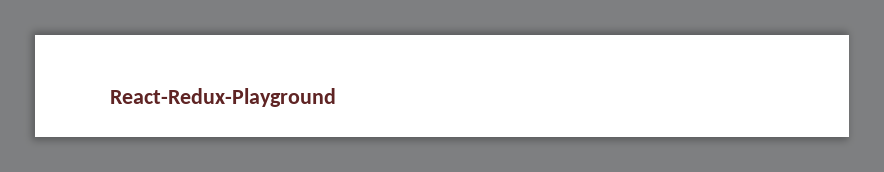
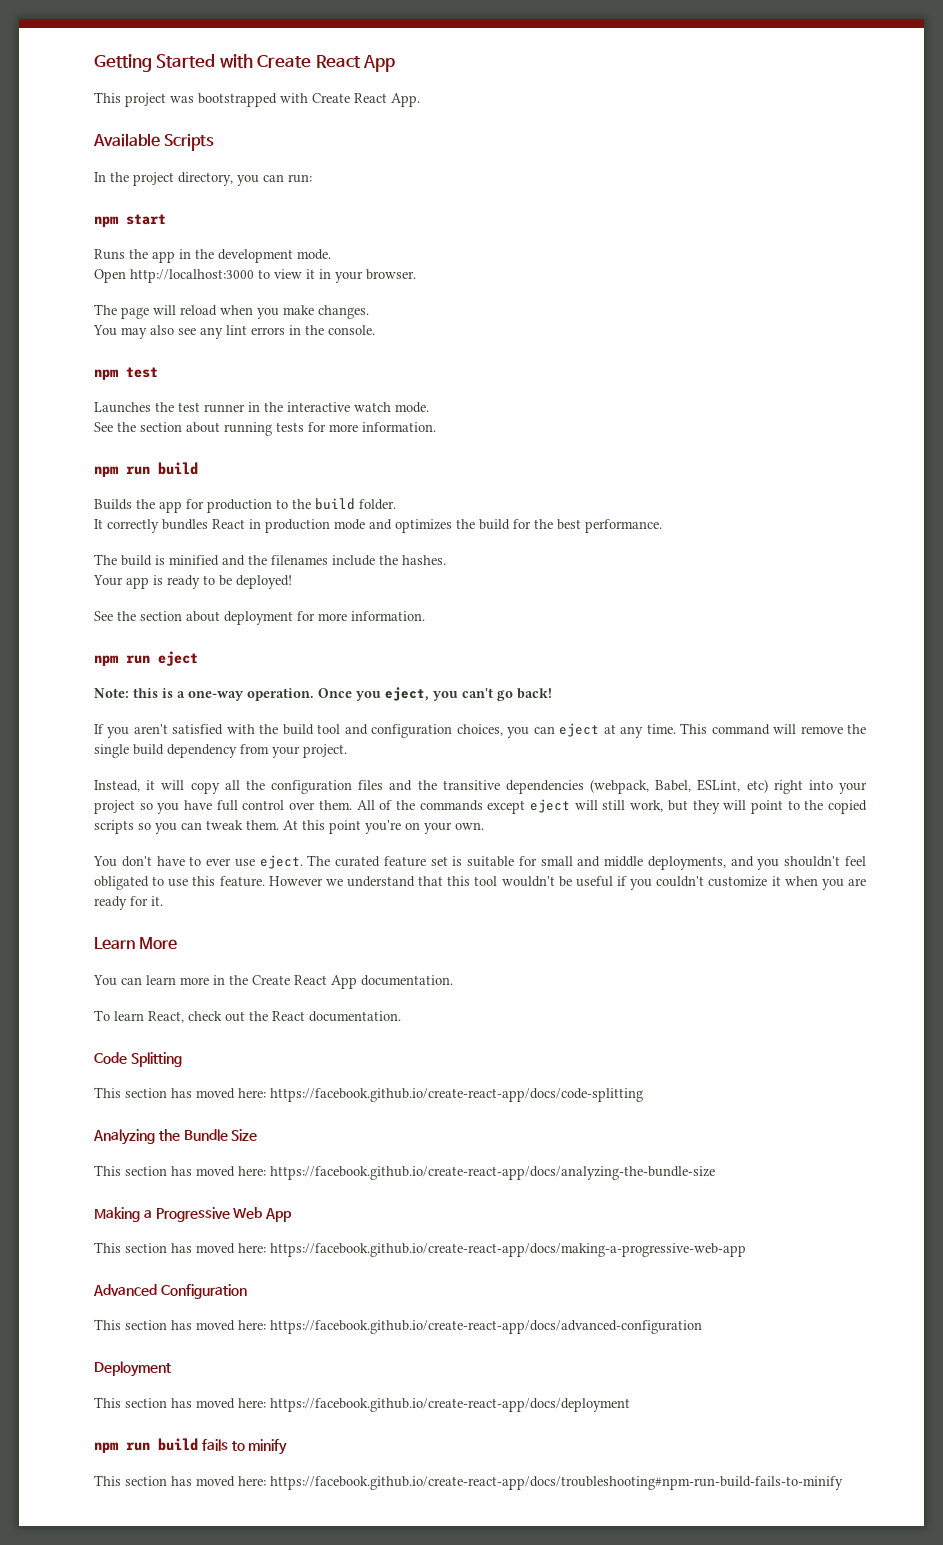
- React-Redux-Playground
+ Getting Started with Create React App
+ This project was bootstrapped with Create React App.
+ Available Scripts
+ In the project directory, you can run:
+ npm start
+ Runs the app in the development mode.
+ Open http://localhost:3000 to view it in your browser.
+ The page will reload when you make changes.
+ You may also see any lint errors in the console.
+ npm test
+ Launches the test runner in the interactive watch mode.
+ See the section about running tests for more information.
+ npm run build
+ Builds the app for production to the build folder.
+ It correctly bundles React in production mode and optimizes the build for the best performance.
+ The build is minified and the filenames include the hashes.
+ Your app is ready to be deployed!
+ See the section about deployment for more information.
+ npm run eject
+ Note: this is a one-way operation. Once you eject, you can't go back!
+ If you aren't satisfied with the build tool and configuration choices, you can eject at any time. This command will remove the single build dependency from your project.
+ Instead, it will copy all the configuration files and the transitive dependencies (webpack, Babel, ESLint, etc) right into your project so you have full control over them. All of the commands except eject will still work, but they will point to the copied scripts so you can tweak them. At this point you're on your own.
+ You don't have to ever use eject. The curated feature set is suitable for small and middle deployments, and you shouldn't feel obligated to use this feature. However we understand that this tool wouldn't be useful if you couldn't customize it when you are ready for it.
+ Learn More
+ You can learn more in the Create React App documentation.
+ To learn React, check out the React documentation.
+ Code Splitting
+ This section has moved here: https://facebook.github.io/create-react-app/docs/code-splitting
+ Analyzing the Bundle Size
+ This section has moved here: https://facebook.github.io/create-react-app/docs/analyzing-the-bundle-size
+ Making a Progressive Web App
+ This section has moved here: https://facebook.github.io/create-react-app/docs/making-a-progressive-web-app
+ Advanced Configuration
+ This section has moved here: https://facebook.github.io/create-react-app/docs/advanced-configuration
+ Deployment
+ This section has moved here: https://facebook.github.io/create-react-app/docs/deployment
+ npm run build fails to minify
+ This section has moved here: https://facebook.github.io/create-react-app/docs/troubleshooting#npm-run-build-fails-to-minify

